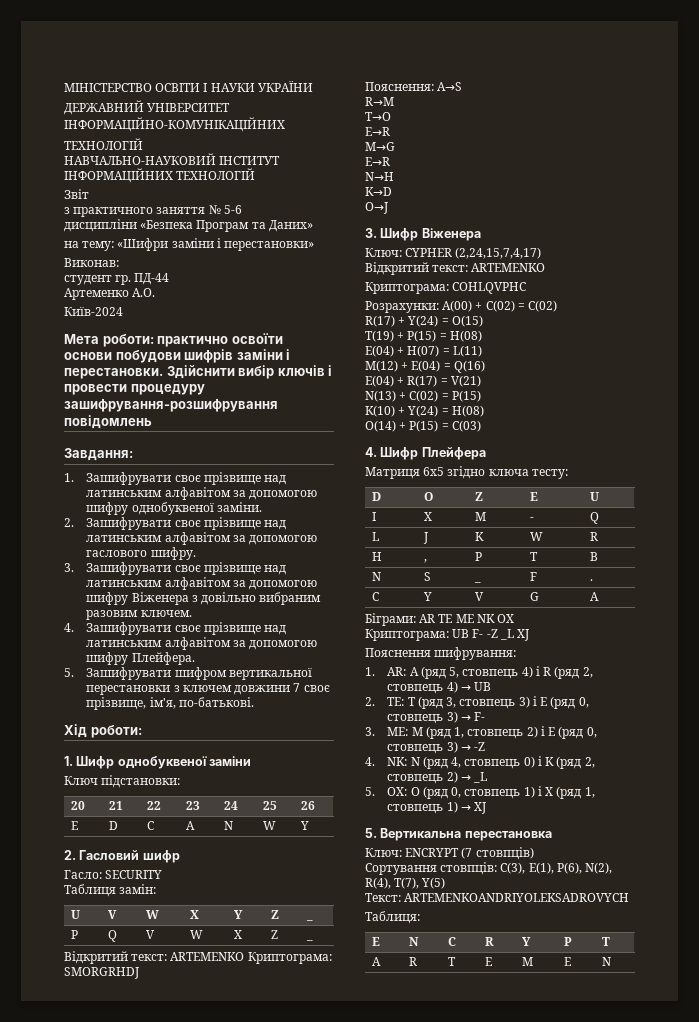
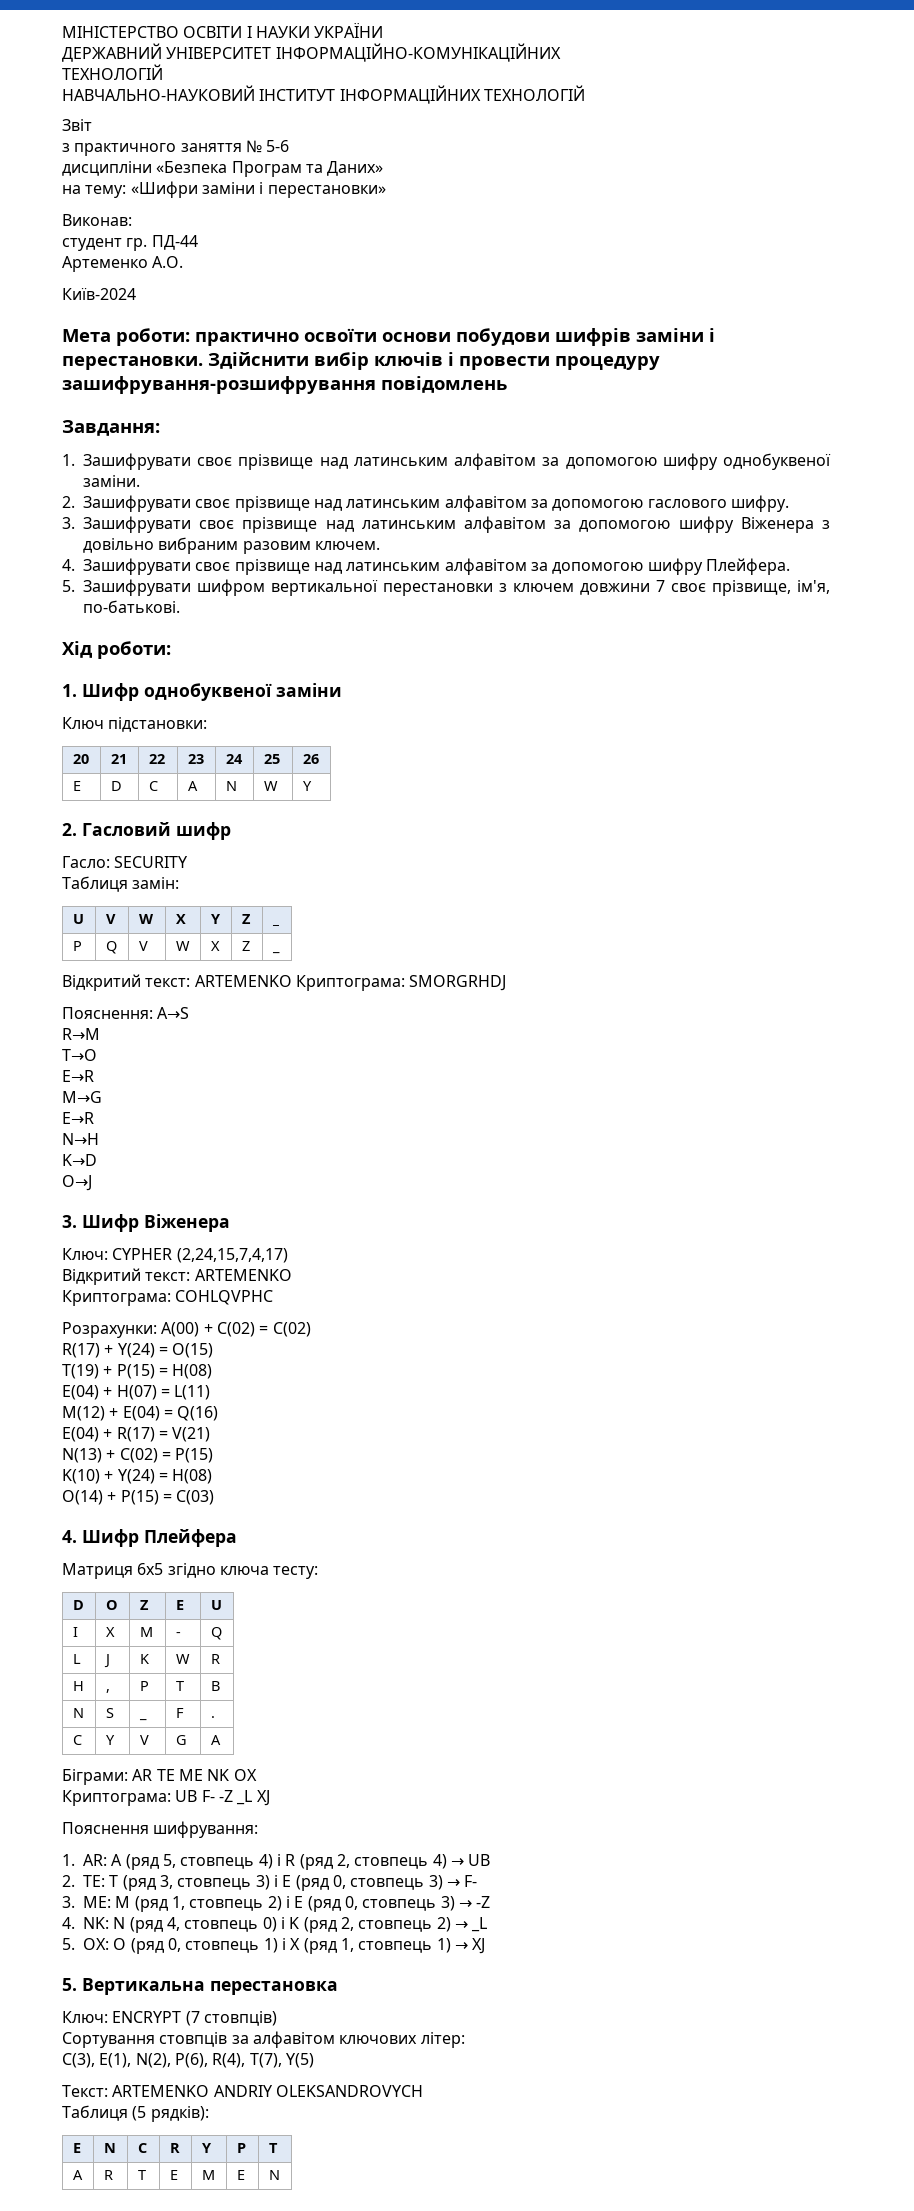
- Сортування стовпців: C(3), E(1), P(6), N(2), R(4), T(7), Y(5)
- Текст: ARTEMENKOANDRIYOLEKSADROVYCH
- Таблиця:
+ Сортування стовпців за алфавітом ключових літер:
+ C(3), E(1), N(2), P(6), R(4), T(7), Y(5)
+ Текст: ARTEMENKO ANDRIY OLEKSANDROVYCH
+ Таблиця (5 рядків):

